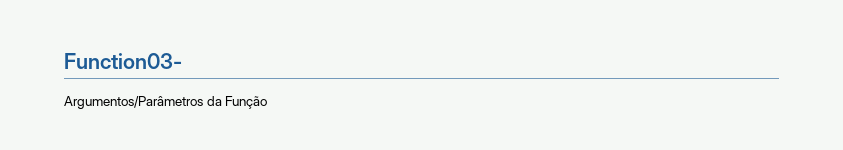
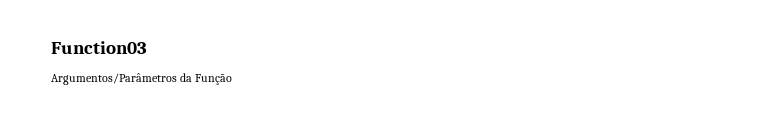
- Function03-
+ Function03

